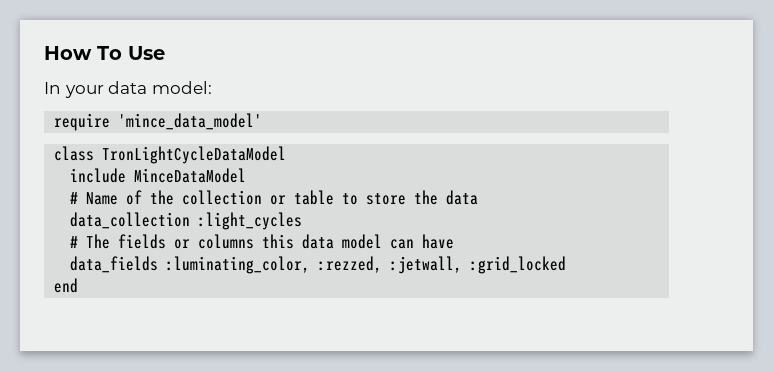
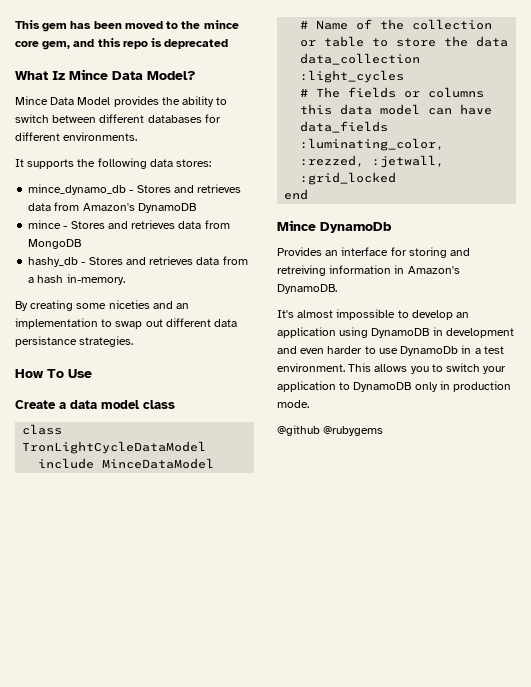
+ This gem has been moved to the mince core gem, and this repo is deprecated
+ What Iz Mince Data Model?
+ Mince Data Model provides the ability to switch between different databases for different environments.
+ It supports the following data stores:
+ mince_dynamo_db - Stores and retrieves data from Amazon's DynamoDB
+ mince - Stores and retrieves data from MongoDB
+ hashy_db - Stores and retrieves data from a hash in-memory.
+ By creating some niceties and an implementation to swap out different data persistance strategies.
  How To Use
- In your data model:
- require 'mince_data_model'
+ Create a data model class
+ Mince DynamoDb
+ Provides an interface for storing and retreiving information in Amazon's DynamoDB.
+ It's almost impossible to develop an application using DynamoDB in development and even harder to use DynamoDb in a test environment. This allows you to switch your application to DynamoDB only in production mode.
+ @github @rubygems

